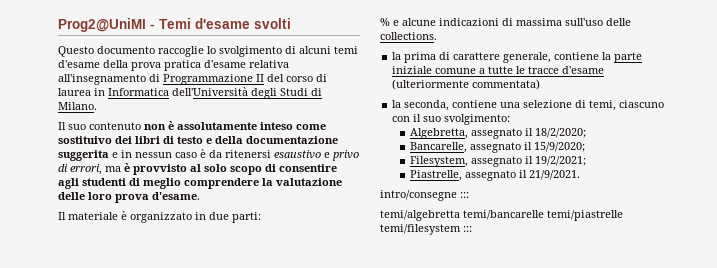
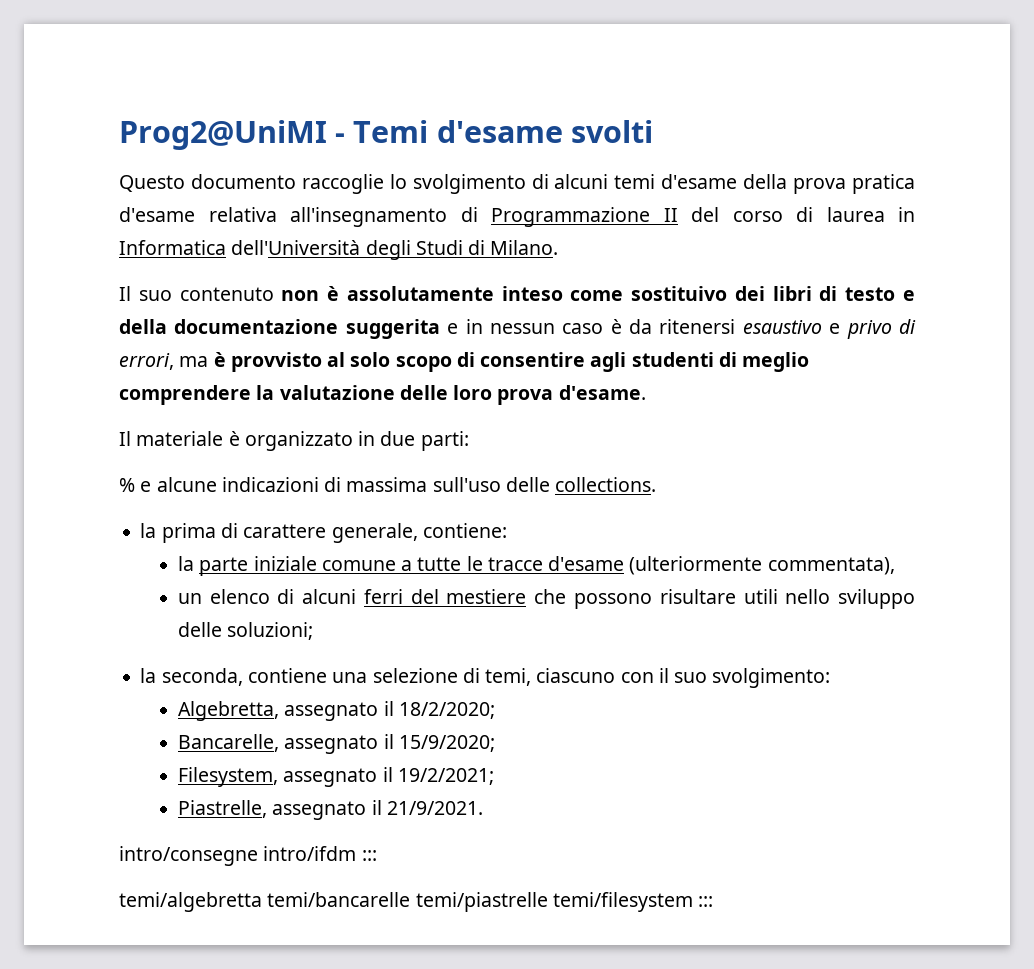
- la prima di carattere generale, contiene la parte iniziale comune a tutte le tracce d'esame (ulteriormente commentata)
+ la prima di carattere generale, contiene:
+ la parte iniziale comune a tutte le tracce d'esame (ulteriormente commentata),
+ un elenco di alcuni ferri del mestiere che possono risultare utili nello sviluppo delle soluzioni;
- intro/consegne :::
+ intro/consegne intro/ifdm :::

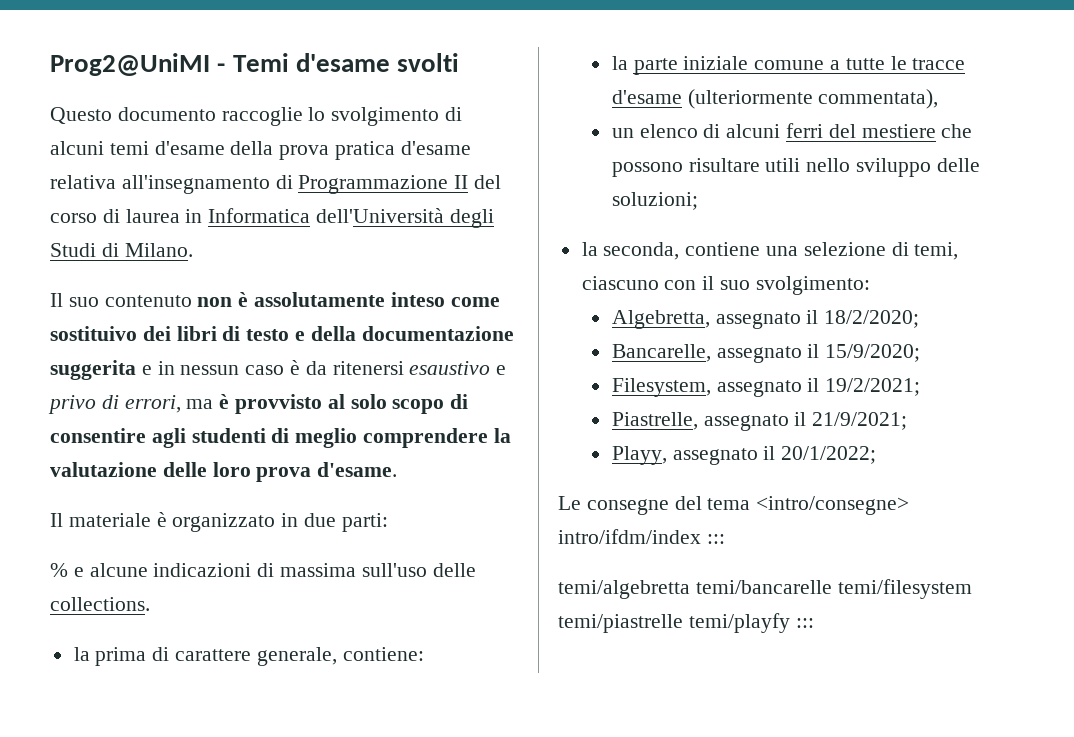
- Piastrelle, assegnato il 21/9/2021.
- intro/consegne intro/ifdm :::
+ Piastrelle, assegnato il 21/9/2021;
+ Playy, assegnato il 20/1/2022;
+ Le consegne del tema <intro/consegne> intro/ifdm/index :::
- temi/algebretta temi/bancarelle temi/piastrelle temi/filesystem :::
+ temi/algebretta temi/bancarelle temi/filesystem temi/piastrelle temi/playfy :::

